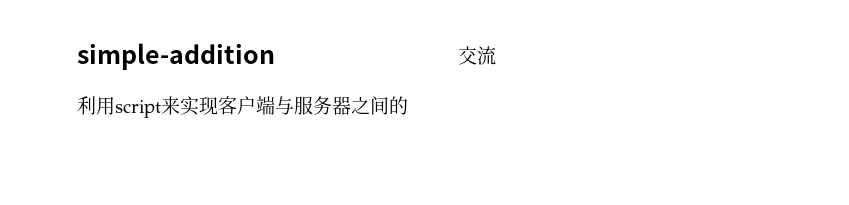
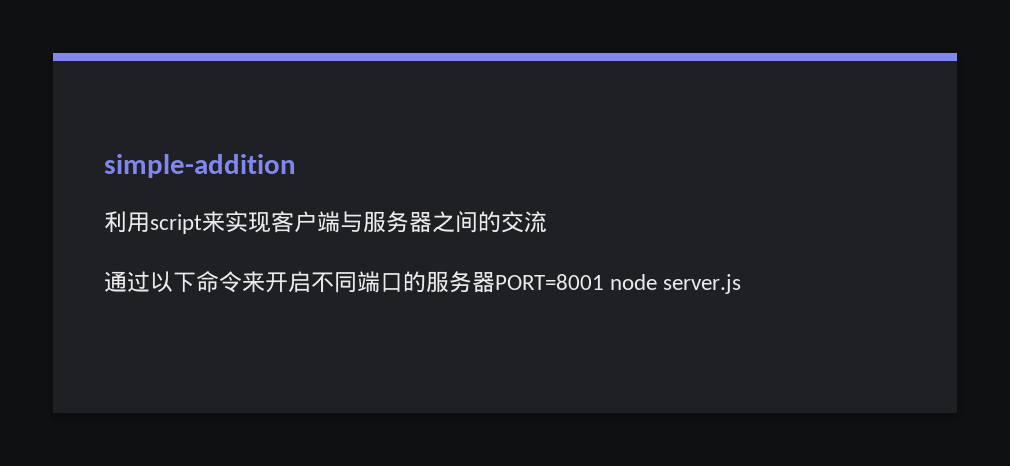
+ 通过以下命令来开启不同端口的服务器PORT=8001 node server.js

